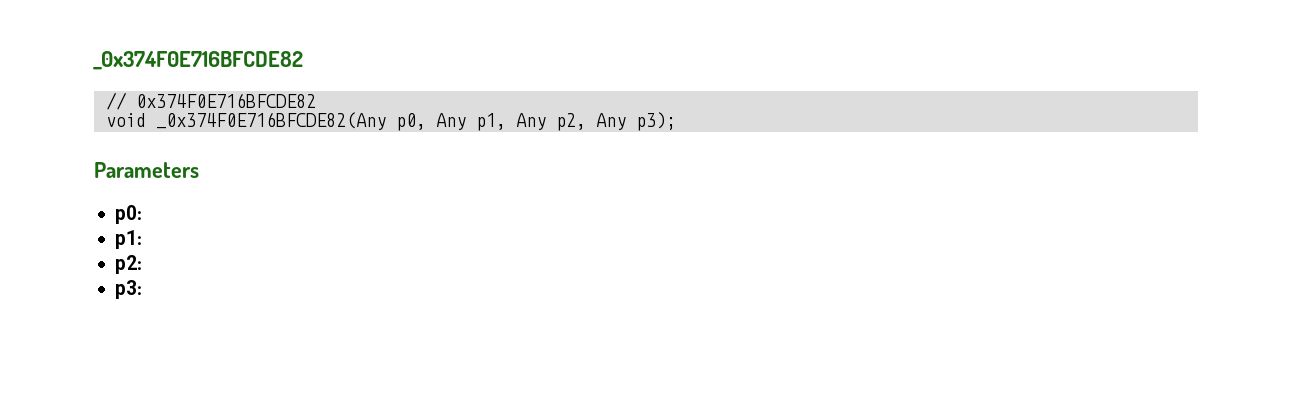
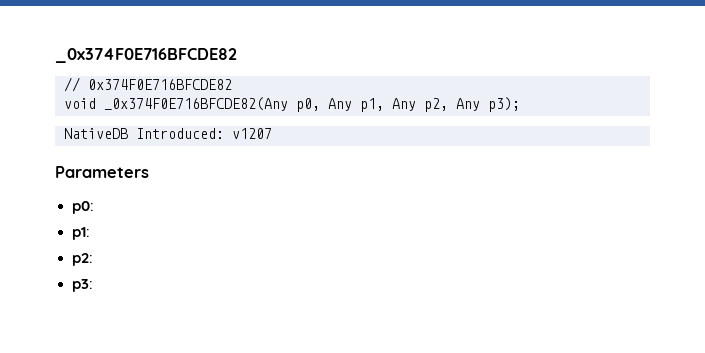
+ NativeDB Introduced: v1207

